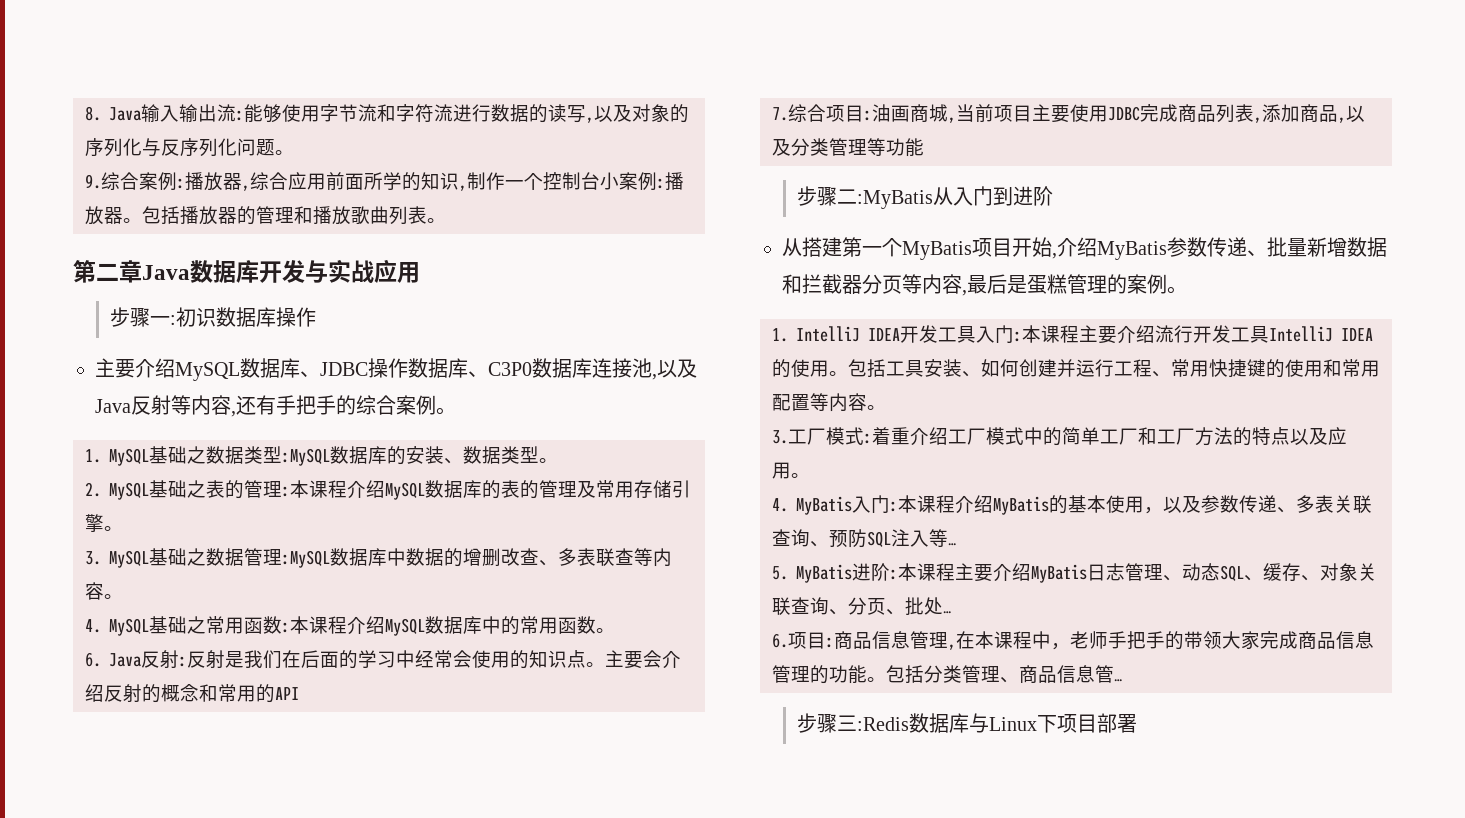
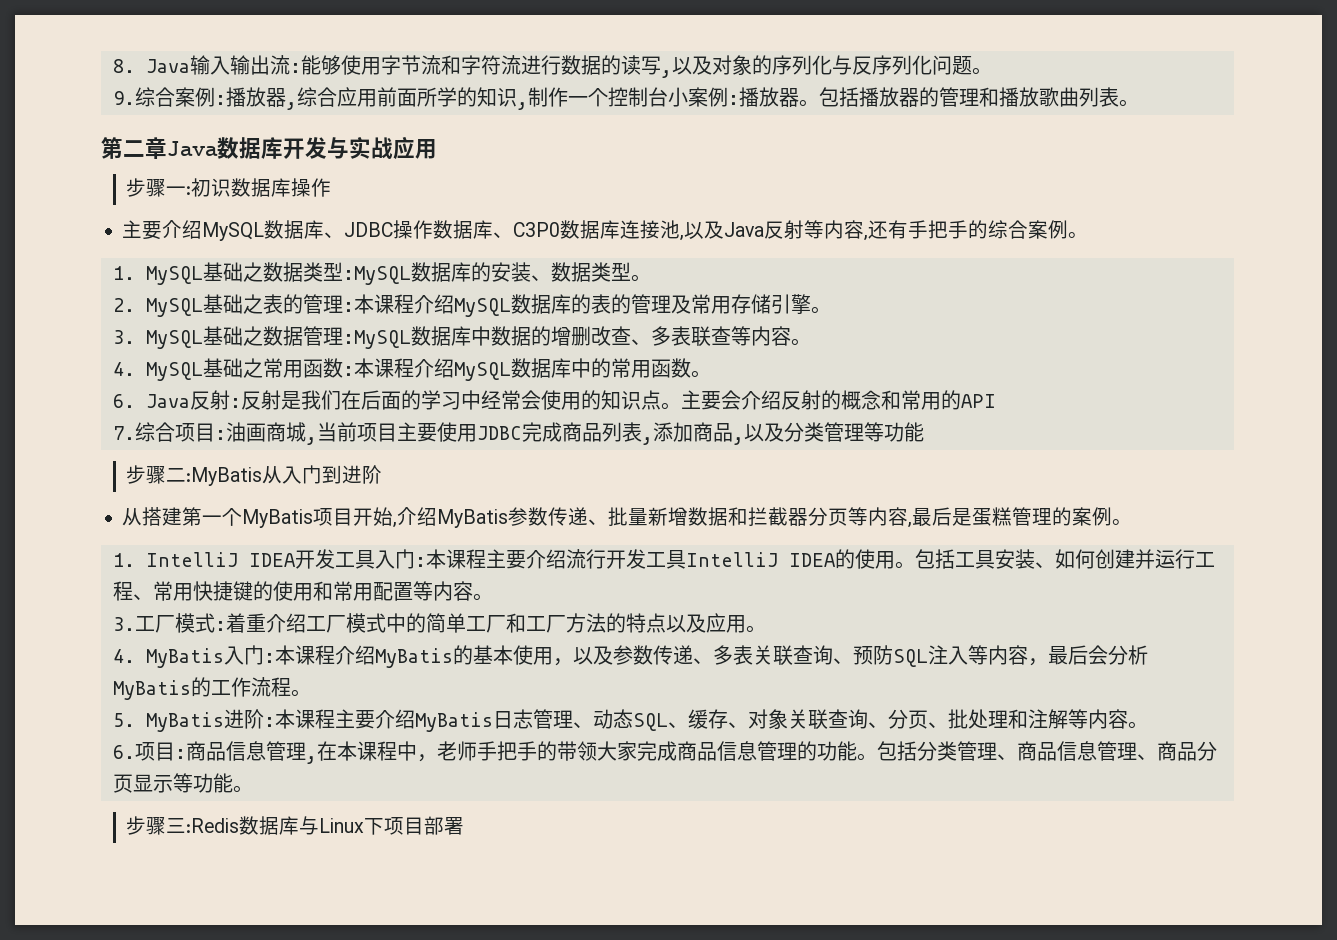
- 4. MyBatis入门:本课程介绍MyBatis的基本使用，以及参数传递、多表关联查询、预防SQL注入等…
+ 4. MyBatis入门:本课程介绍MyBatis的基本使用，以及参数传递、多表关联查询、预防SQL注入等内容，最后会分析MyBatis的工作流程。
- 5. MyBatis进阶:本课程主要介绍MyBatis日志管理、动态SQL、缓存、对象关联查询、分页、批处…
+ 5. MyBatis进阶:本课程主要介绍MyBatis日志管理、动态SQL、缓存、对象关联查询、分页、批处理和注解等内容。
- 包括分类管理、商品信息管…
+ 包括分类管理、商品信息管理、商品分页显示等功能。

